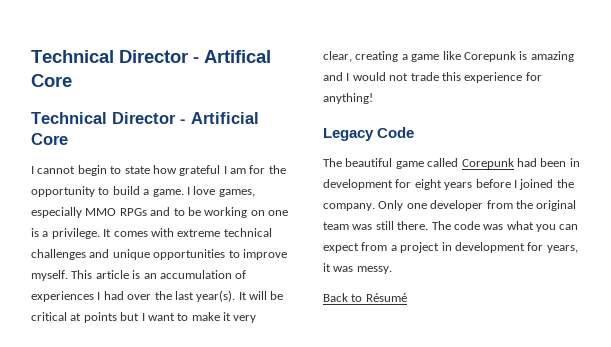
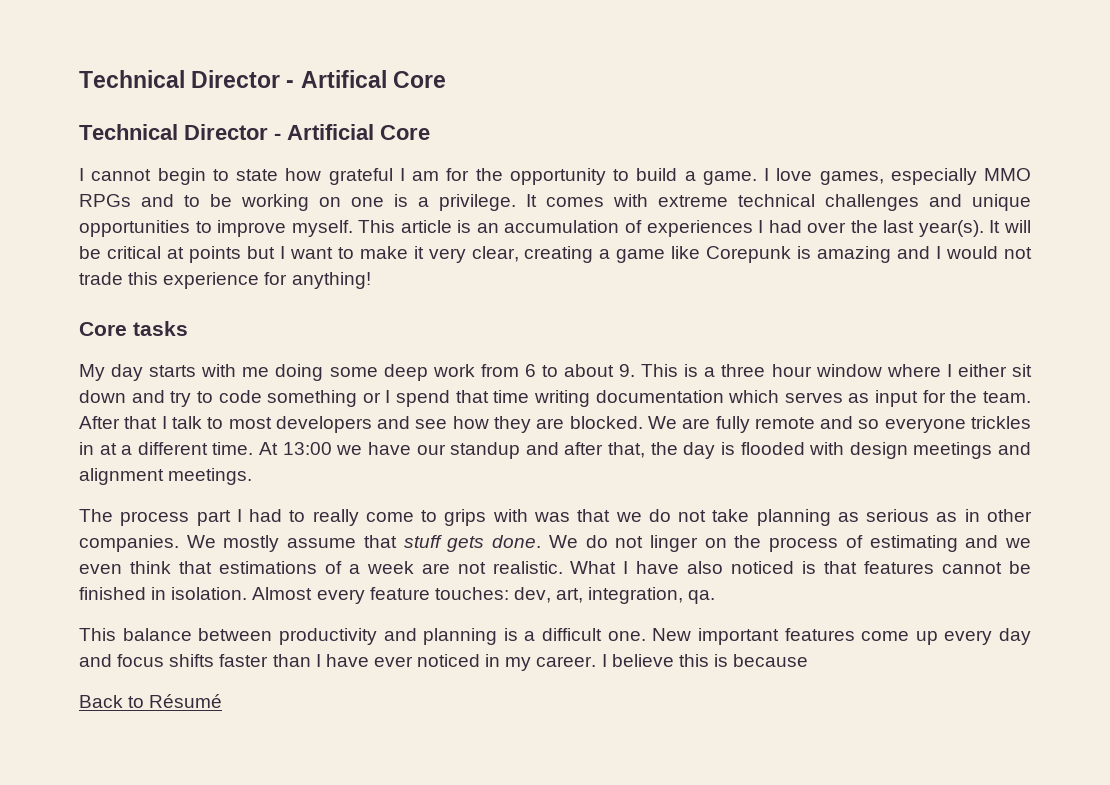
- Legacy Code
- The beautiful game called Corepunk had been in development for eight years before I joined the company. Only one developer from the original team was still there. The code was what you can expect from a project in development for years, it was messy.
+ Core tasks
+ My day starts with me doing some deep work from 6 to about 9. This is a three hour window where I either sit down and try to code something or I spend that time writing documentation which serves as input for the team. After that I talk to most developers and see how they are blocked. We are fully remote and so everyone trickles in at a different time. At 13:00 we have our standup and after that, the day is flooded with design meetings and alignment meetings.
+ The process part I had to really come to grips with was that we do not take planning as serious as in other companies. We mostly assume that stuff gets done. We do not linger on the process of estimating and we even think that estimations of a week are not realistic. What I have also noticed is that features cannot be finished in isolation. Almost every feature touches: dev, art, integration, qa.
+ This balance between productivity and planning is a difficult one. New important features come up every day and focus shifts faster than I have ever noticed in my career. I believe this is because

